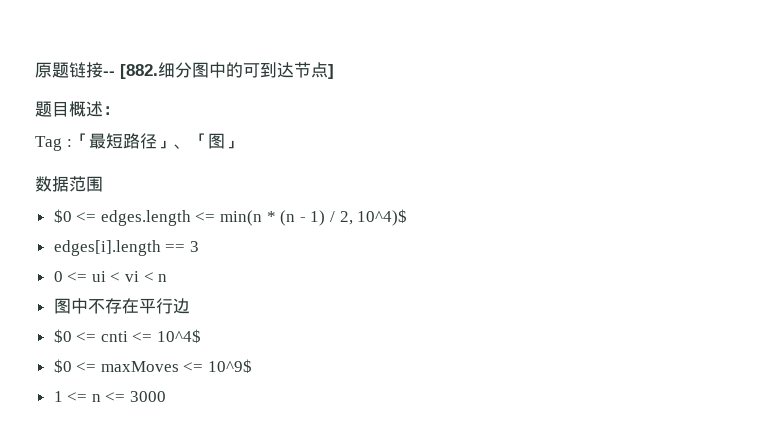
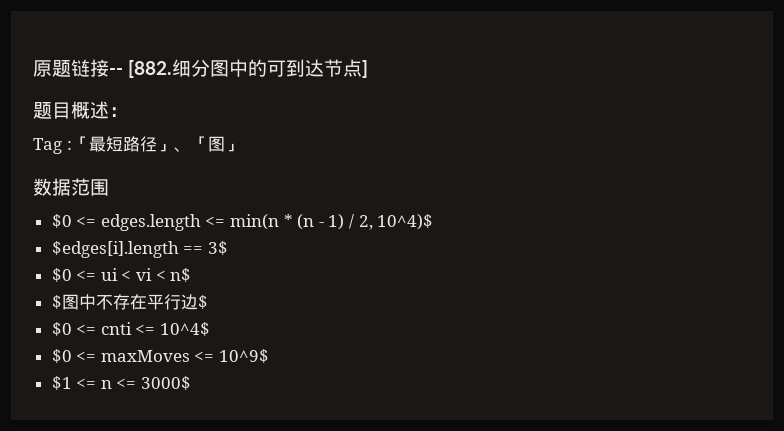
- edges[i].length == 3
- 0 <= ui < vi < n
- 图中不存在平行边
+ $edges[i].length == 3$
+ $0 <= ui < vi < n$
+ $图中不存在平行边$
- 1 <= n <= 3000
+ $1 <= n <= 3000$

